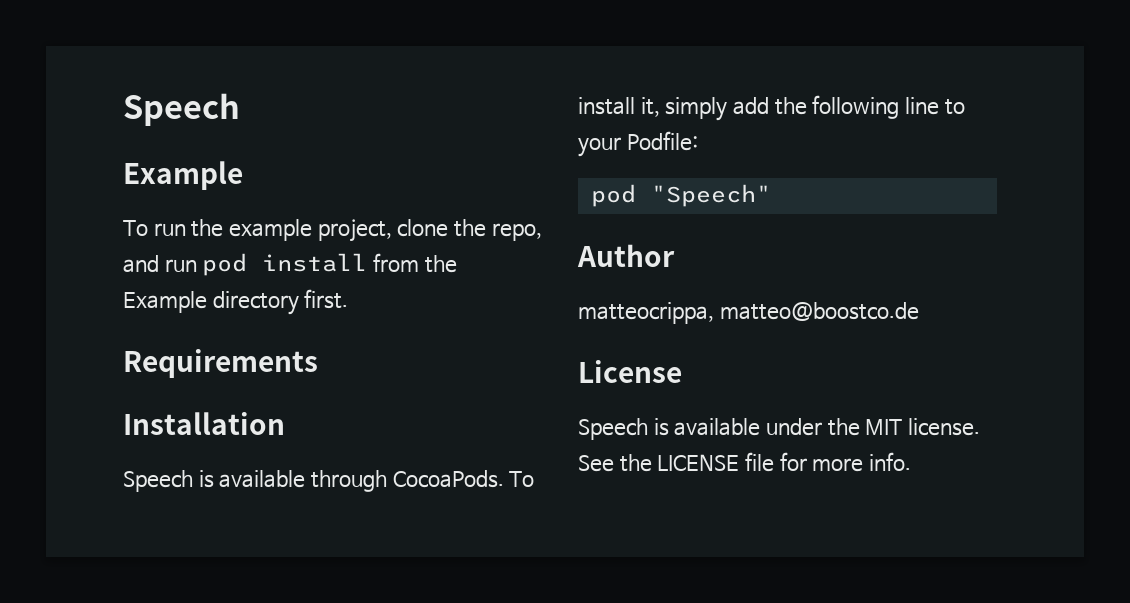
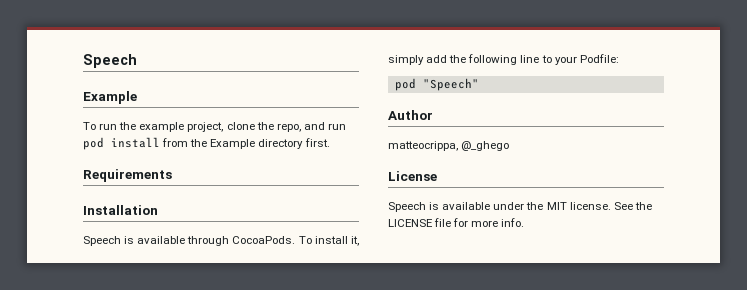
- matteocrippa, matteo@boostco.de
+ matteocrippa, @_ghego

